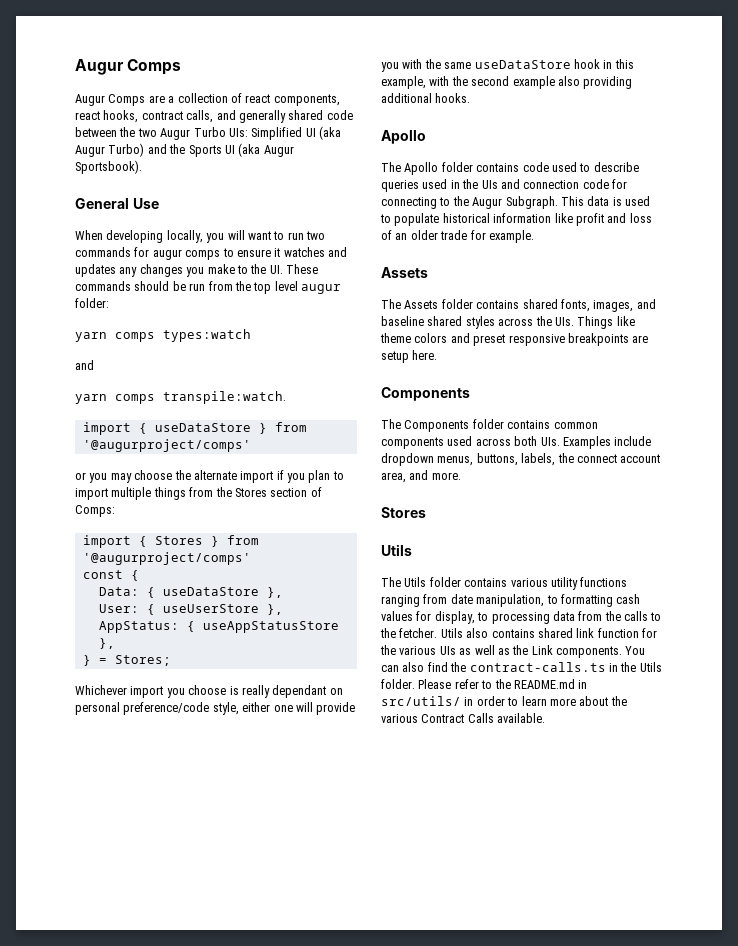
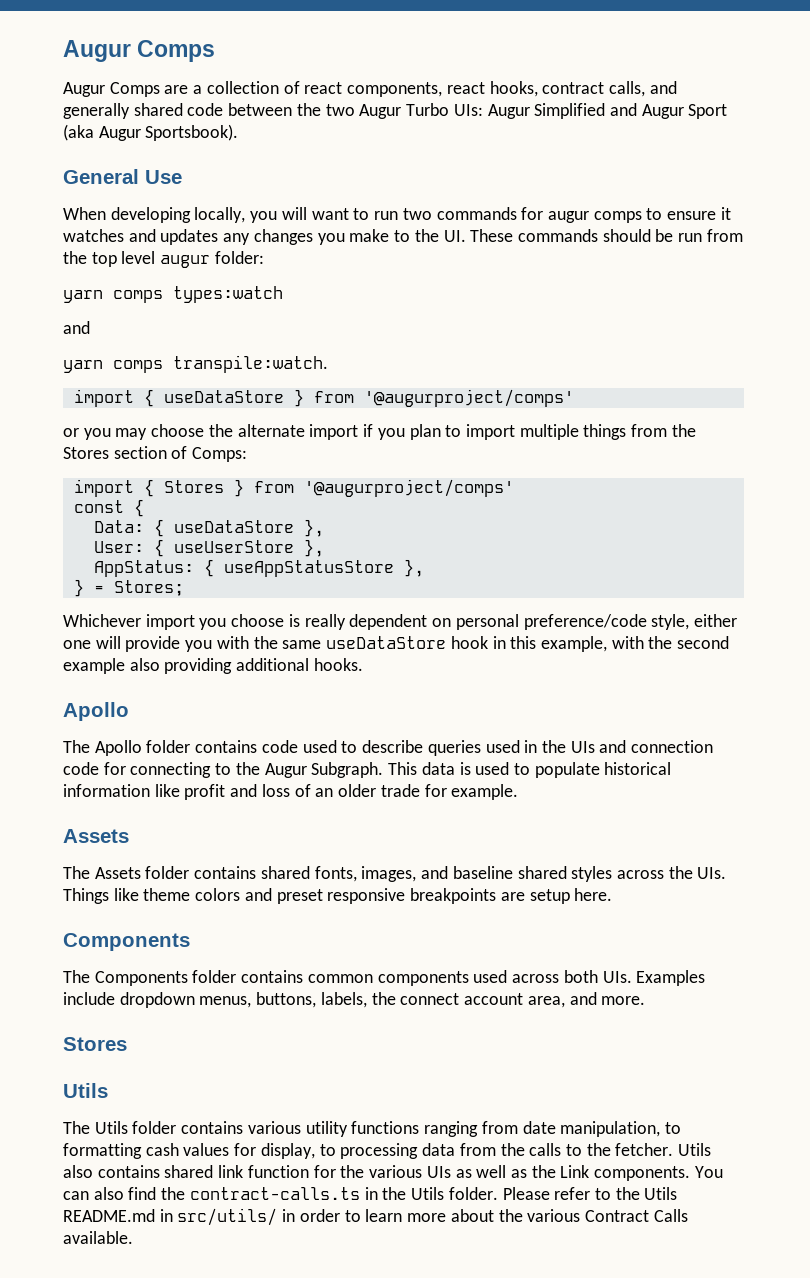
- Augur Comps are a collection of react components, react hooks, contract calls, and generally shared code between the two Augur Turbo UIs: Simplified UI (aka Augur Turbo) and the Sports UI (aka Augur Sportsbook).
+ Augur Comps are a collection of react components, react hooks, contract calls, and generally shared code between the two Augur Turbo UIs: Augur Simplified and Augur Sport (aka Augur Sportsbook).
- Whichever import you choose is really dependant on personal preference/code style, either one will provide you with the same useDataStore hook in this example, with the second example also providing additional hooks.
+ Whichever import you choose is really dependent on personal preference/code style, either one will provide you with the same useDataStore hook in this example, with the second example also providing additional hooks.
- Please refer to the README.md in src/utils/ in order to learn more about the various Contract Calls available.
+ Please refer to the Utils README.md in src/utils/ in order to learn more about the various Contract Calls available.

